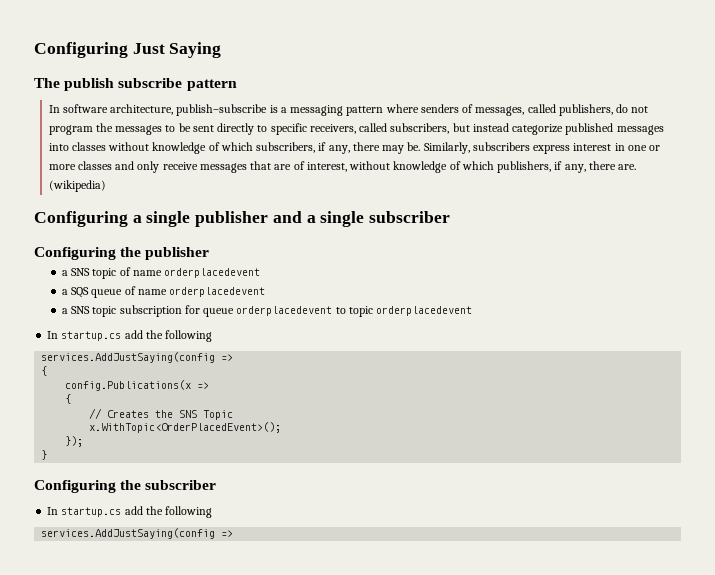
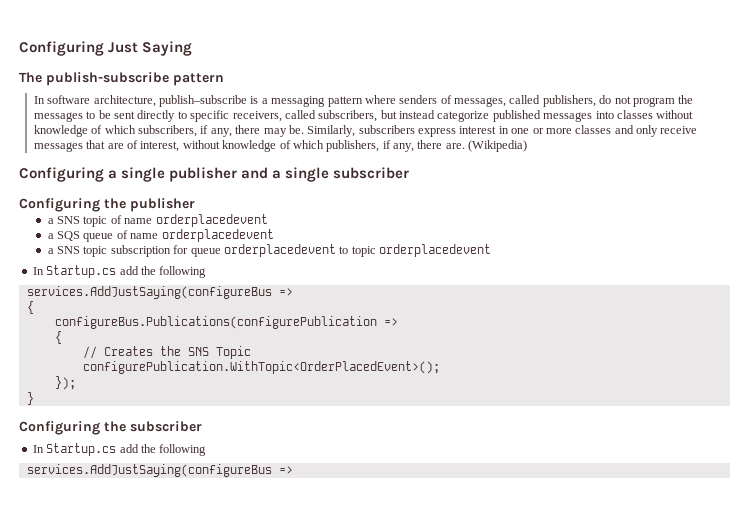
- The publish subscribe pattern
+ The publish-subscribe pattern
- (wikipedia)
+ (Wikipedia)
  a SNS topic subscription for queue orderplacedevent to topic orderplacedevent
- In startup.cs add the following
- services.AddJustSaying(config =>
+ In Startup.cs add the following
+ services.AddJustSaying(configureBus =>
  {
- config.Publications(x =>
+ configureBus.Publications(configurePublication =>
- x.WithTopic<OrderPlacedEvent>();
+ configurePublication.WithTopic<OrderPlacedEvent>();
  Configuring the subscriber
- In startup.cs add the following
- services.AddJustSaying(config =>
+ In Startup.cs add the following
+ services.AddJustSaying(configureBus =>

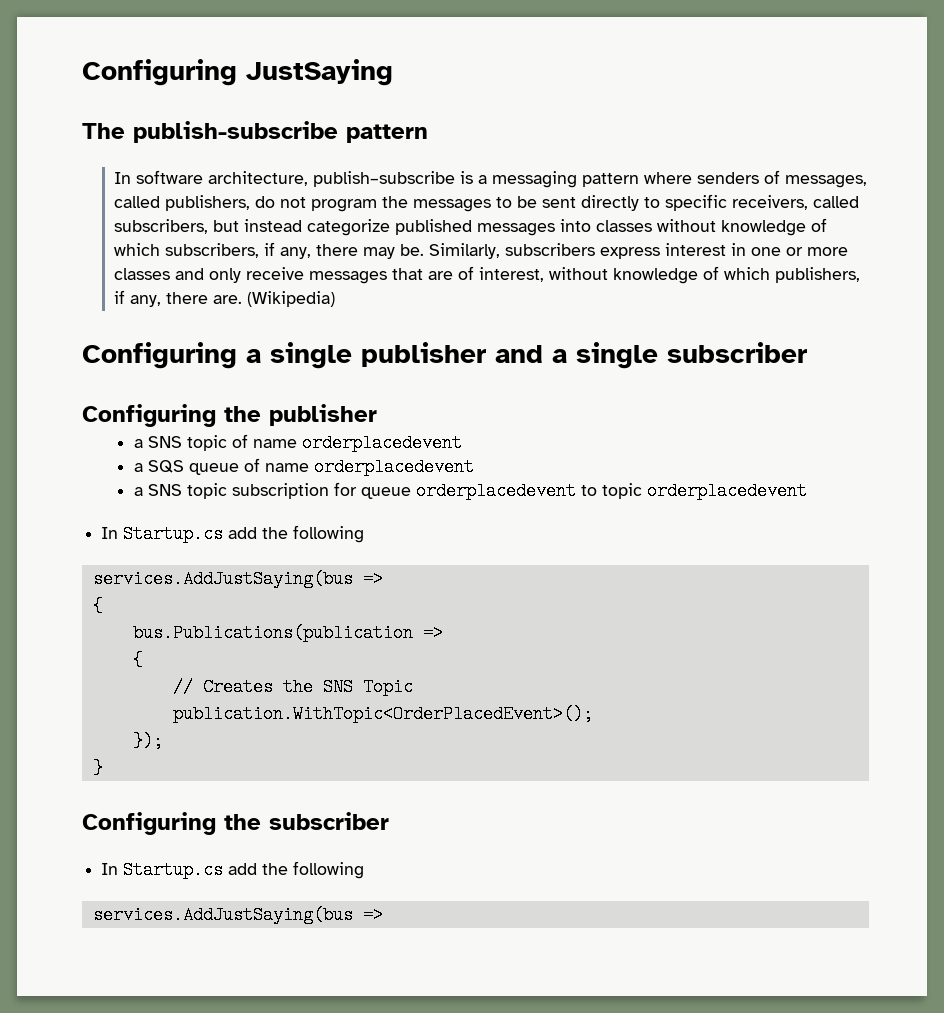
- Configuring Just Saying
+ Configuring JustSaying
  a SNS topic subscription for queue orderplacedevent to topic orderplacedevent
  In Startup.cs add the following
- services.AddJustSaying(configureBus =>
+ services.AddJustSaying(bus =>
  {
- configureBus.Publications(configurePublication =>
+ bus.Publications(publication =>
- configurePublication.WithTopic<OrderPlacedEvent>();
+ publication.WithTopic<OrderPlacedEvent>();
  Configuring the subscriber
  In Startup.cs add the following
- services.AddJustSaying(configureBus =>
+ services.AddJustSaying(bus =>

